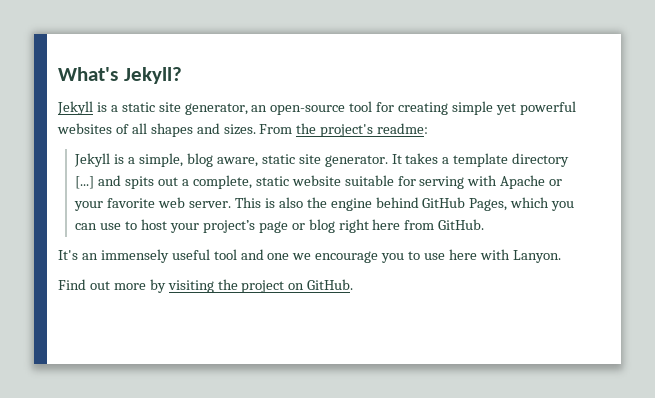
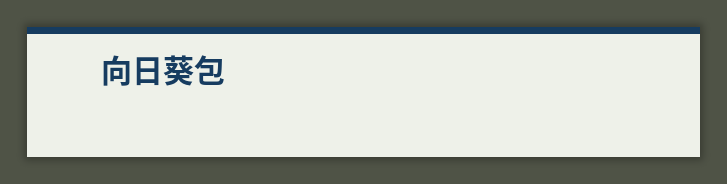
- What's Jekyll?
- Jekyll is a static site generator, an open-source tool for creating simple yet powerful websites of all shapes and sizes. From the project's readme:
- Jekyll is a simple, blog aware, static site generator. It takes a template directory [...] and spits out a complete, static website suitable for serving with Apache or your favorite web server. This is also the engine behind GitHub Pages, which you can use to host your project’s page or blog right here from GitHub.
- It's an immensely useful tool and one we encourage you to use here with Lanyon.
- Find out more by visiting the project on GitHub.
+ 向日葵包

